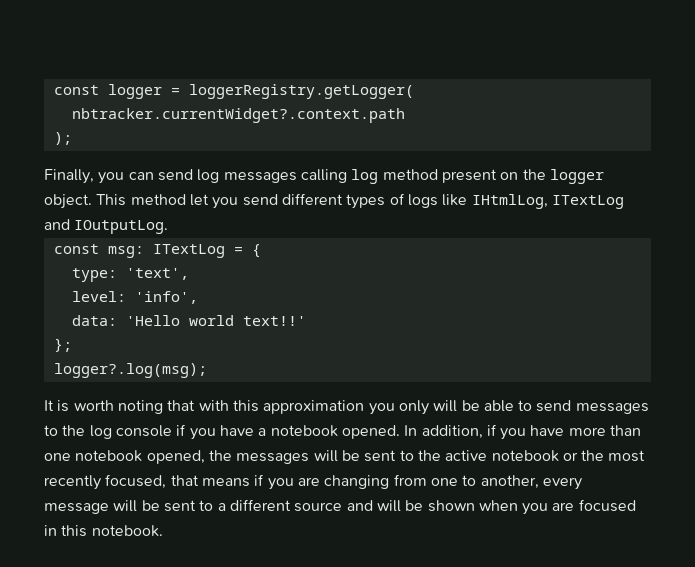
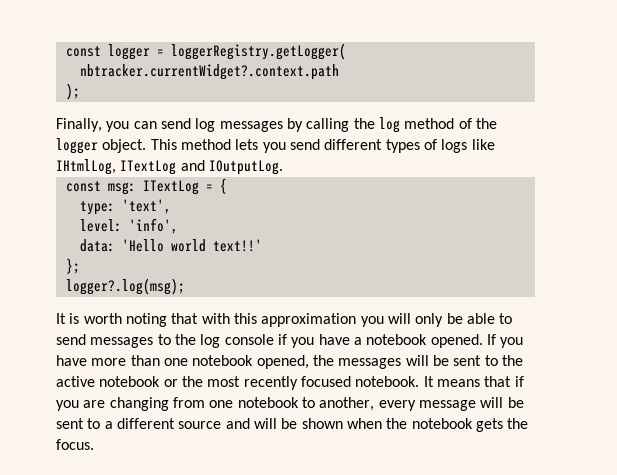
- Finally, you can send log messages calling log method present on the logger object.
+ Finally, you can send log messages by calling the log method of the logger object.
- This method let you send different types of logs like IHtmlLog, ITextLog and IOutputLog.
+ This method lets you send different types of logs like IHtmlLog, ITextLog and IOutputLog.
- It is worth noting that with this approximation you only will be able to send messages to the log console if you have a notebook opened.
+ It is worth noting that with this approximation you will only be able to send messages to the log console if you have a notebook opened.
- In addition, if you have more than one notebook opened, the messages will be sent to the active notebook or the most recently focused, that means if you are changing from one to another, every message will be sent to a different source and will be shown when you are focused in this notebook.
+ If you have more than one notebook opened, the messages will be sent to the active notebook or the most recently focused notebook. It means that if you are changing from one notebook to another, every message will be sent to a different source and will be shown when the notebook gets the focus.

